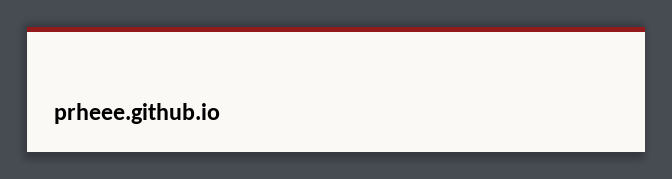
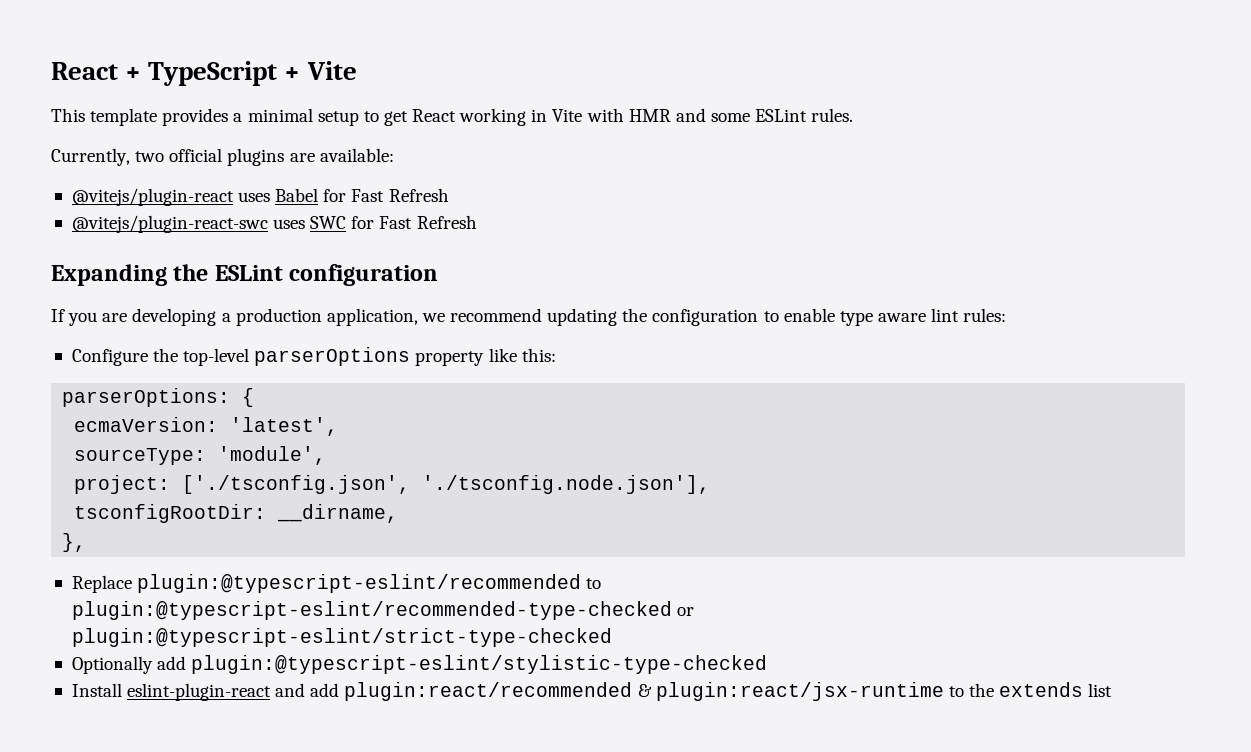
- prheee.github.io
+ React + TypeScript + Vite
+ This template provides a minimal setup to get React working in Vite with HMR and some ESLint rules.
+ Currently, two official plugins are available:
+ @vitejs/plugin-react uses Babel for Fast Refresh
+ @vitejs/plugin-react-swc uses SWC for Fast Refresh
+ Expanding the ESLint configuration
+ If you are developing a production application, we recommend updating the configuration to enable type aware lint rules:
+ Configure the top-level parserOptions property like this:
+ parserOptions: {
+ ecmaVersion: 'latest',
+ sourceType: 'module',
+ project: ['./tsconfig.json', './tsconfig.node.json'],
+ tsconfigRootDir: __dirname,
+ },
+ Replace plugin:@typescript-eslint/recommended to plugin:@typescript-eslint/recommended-type-checked or plugin:@typescript-eslint/strict-type-checked
+ Optionally add plugin:@typescript-eslint/stylistic-type-checked
+ Install eslint-plugin-react and add plugin:react/recommended & plugin:react/jsx-runtime to the extends list

